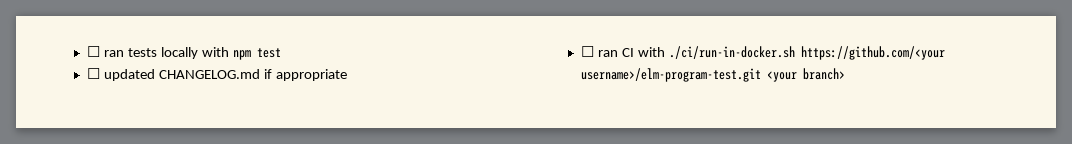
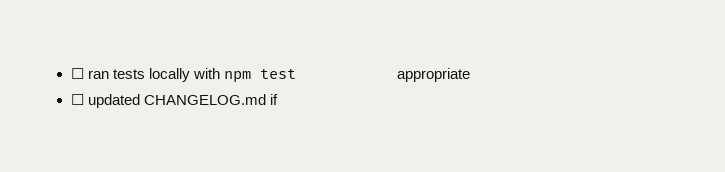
- ☐ ran CI with ./ci/run-in-docker.sh https://github.com/<your username>/elm-program-test.git <your branch>

